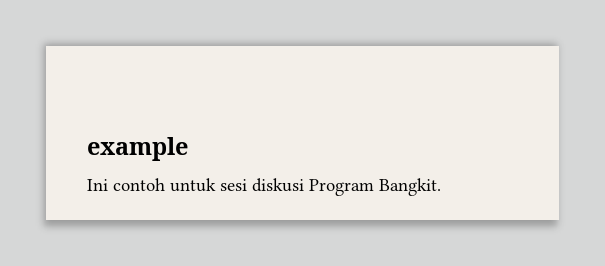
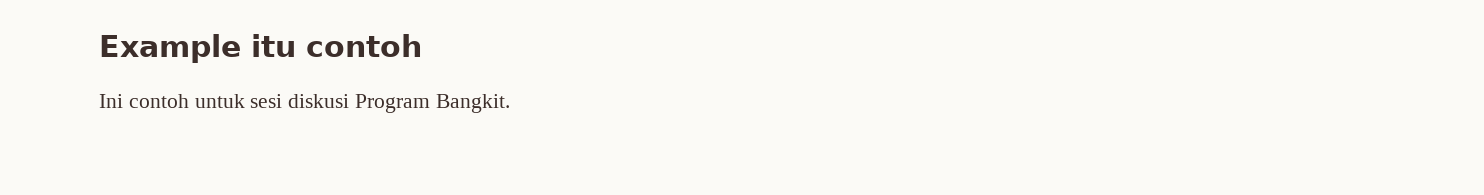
- example
+ Example itu contoh

